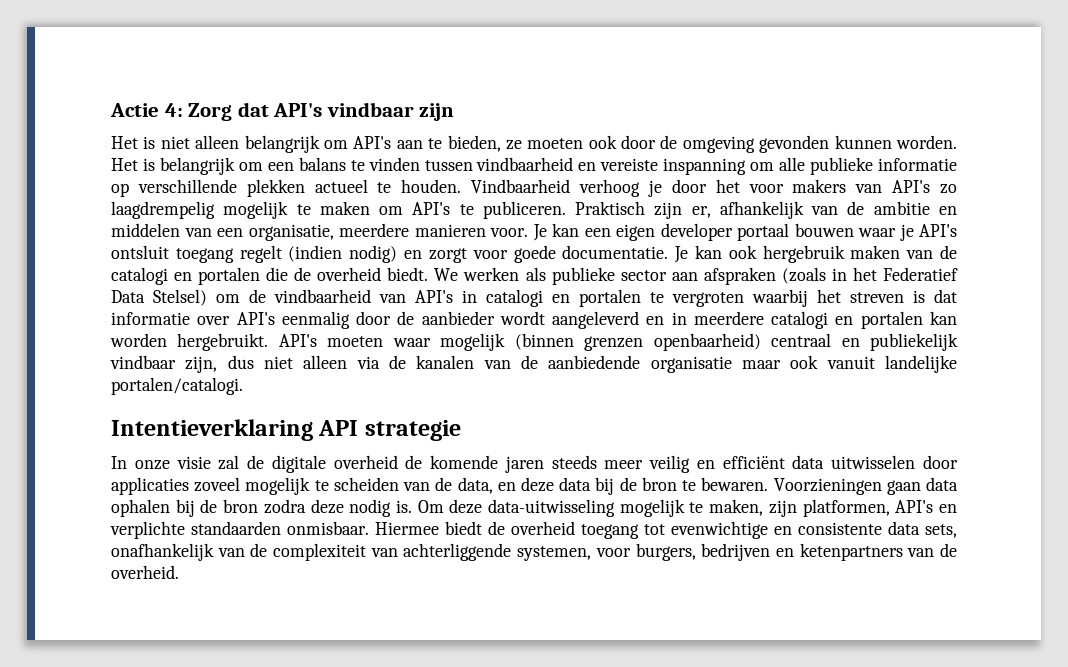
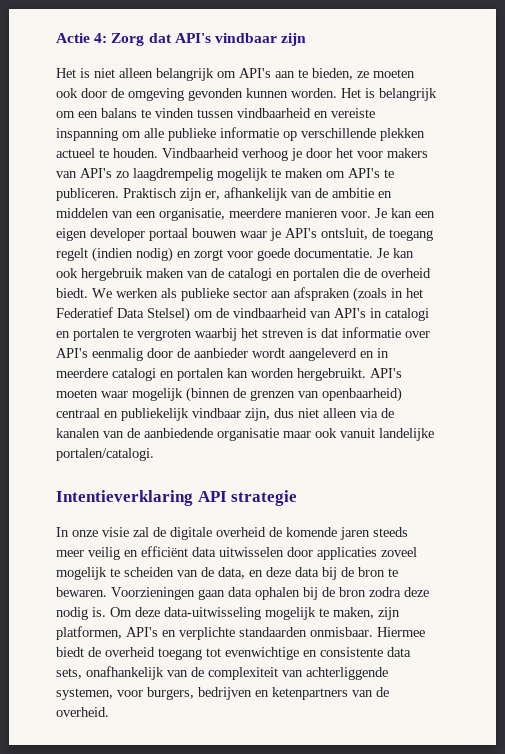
- Je kan een eigen developer portaal bouwen waar je API's ontsluit toegang regelt (indien nodig) en zorgt voor goede documentatie.
+ Je kan een eigen developer portaal bouwen waar je API's ontsluit, de toegang regelt (indien nodig) en zorgt voor goede documentatie.
- API's moeten waar mogelijk (binnen grenzen openbaarheid) centraal en publiekelijk vindbaar zijn, dus niet alleen via de kanalen van de aanbiedende organisatie maar ook vanuit landelijke portalen/catalogi.
+ API's moeten waar mogelijk (binnen de grenzen van openbaarheid) centraal en publiekelijk vindbaar zijn, dus niet alleen via de kanalen van de aanbiedende organisatie maar ook vanuit landelijke portalen/catalogi.

